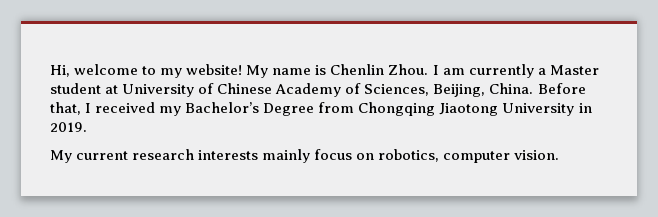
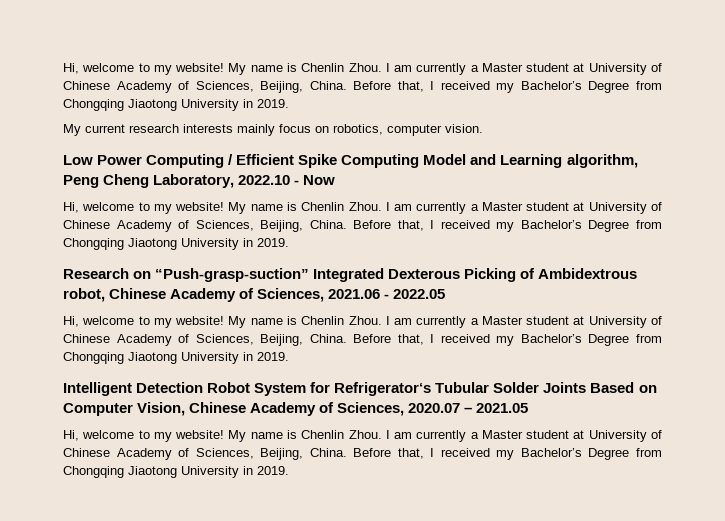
+ Low Power Computing / Efficient Spike Computing Model and Learning algorithm, Peng Cheng Laboratory, 2022.10 - Now
+ Hi, welcome to my website! My name is Chenlin Zhou. I am currently a Master student at University of Chinese Academy of Sciences, Beijing, China. Before that, I received my Bachelor’s Degree from Chongqing Jiaotong University in 2019.
+ Research on “Push-grasp-suction” Integrated Dexterous Picking of Ambidextrous robot, Chinese Academy of Sciences, 2021.06 - 2022.05
+ Hi, welcome to my website! My name is Chenlin Zhou. I am currently a Master student at University of Chinese Academy of Sciences, Beijing, China. Before that, I received my Bachelor’s Degree from Chongqing Jiaotong University in 2019.
+ Intelligent Detection Robot System for Refrigerator‘s Tubular Solder Joints Based on Computer Vision, Chinese Academy of Sciences, 2020.07 – 2021.05
+ Hi, welcome to my website! My name is Chenlin Zhou. I am currently a Master student at University of Chinese Academy of Sciences, Beijing, China. Before that, I received my Bachelor’s Degree from Chongqing Jiaotong University in 2019.

